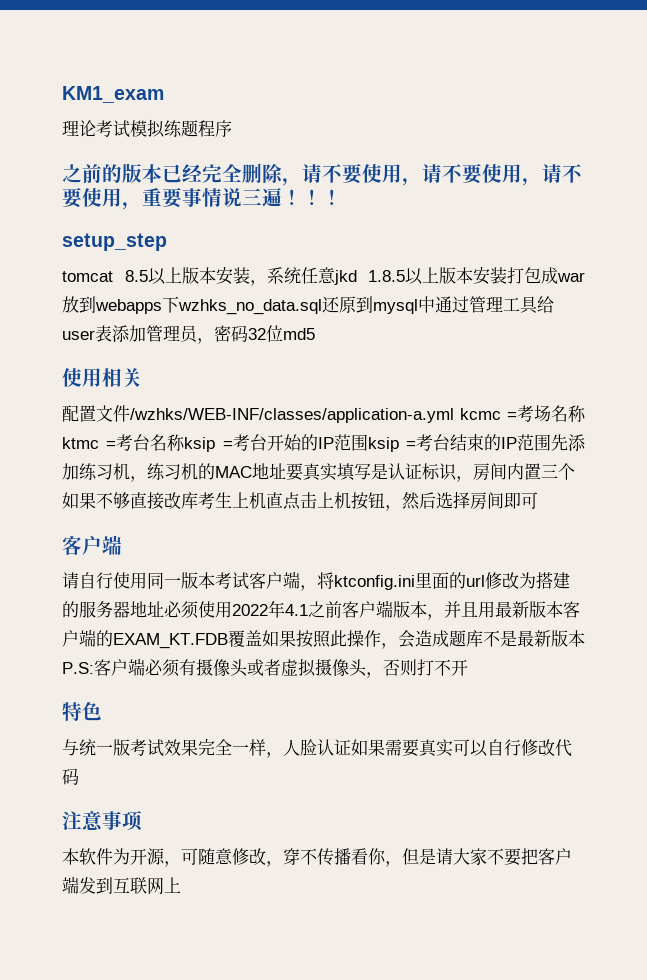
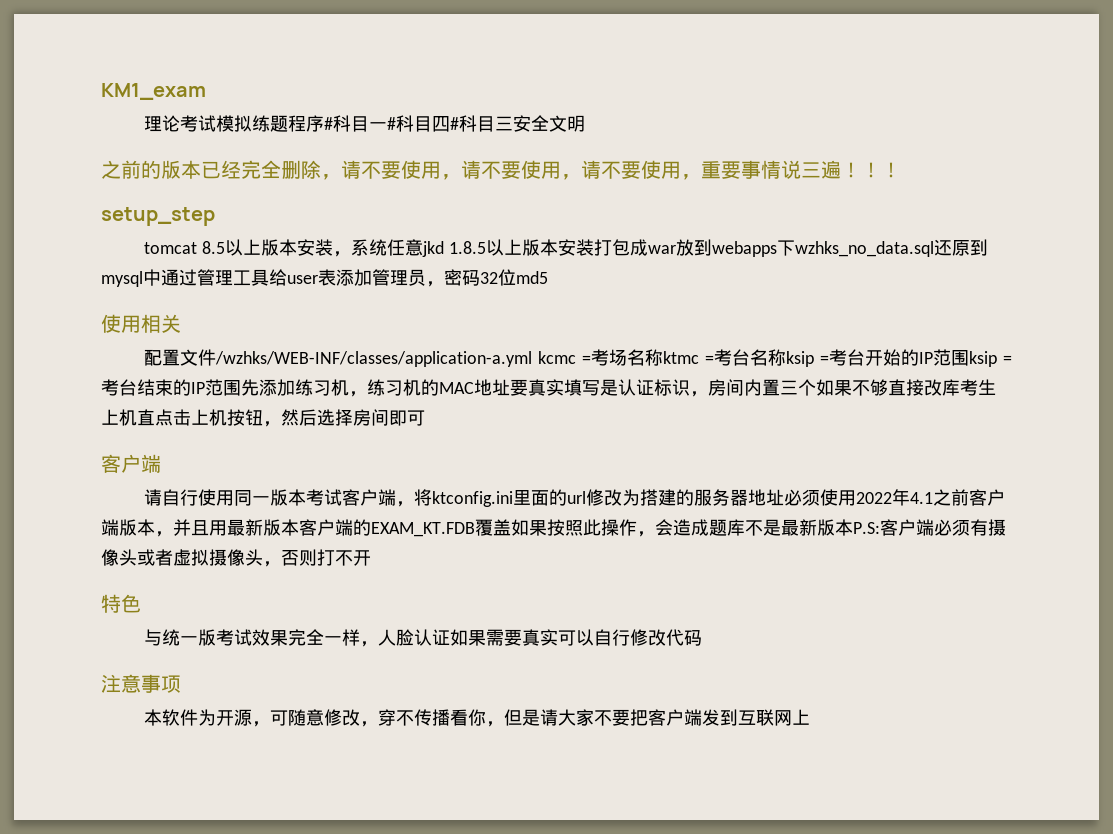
- 理论考试模拟练题程序
+ 理论考试模拟练题程序#科目一#科目四#科目三安全文明

